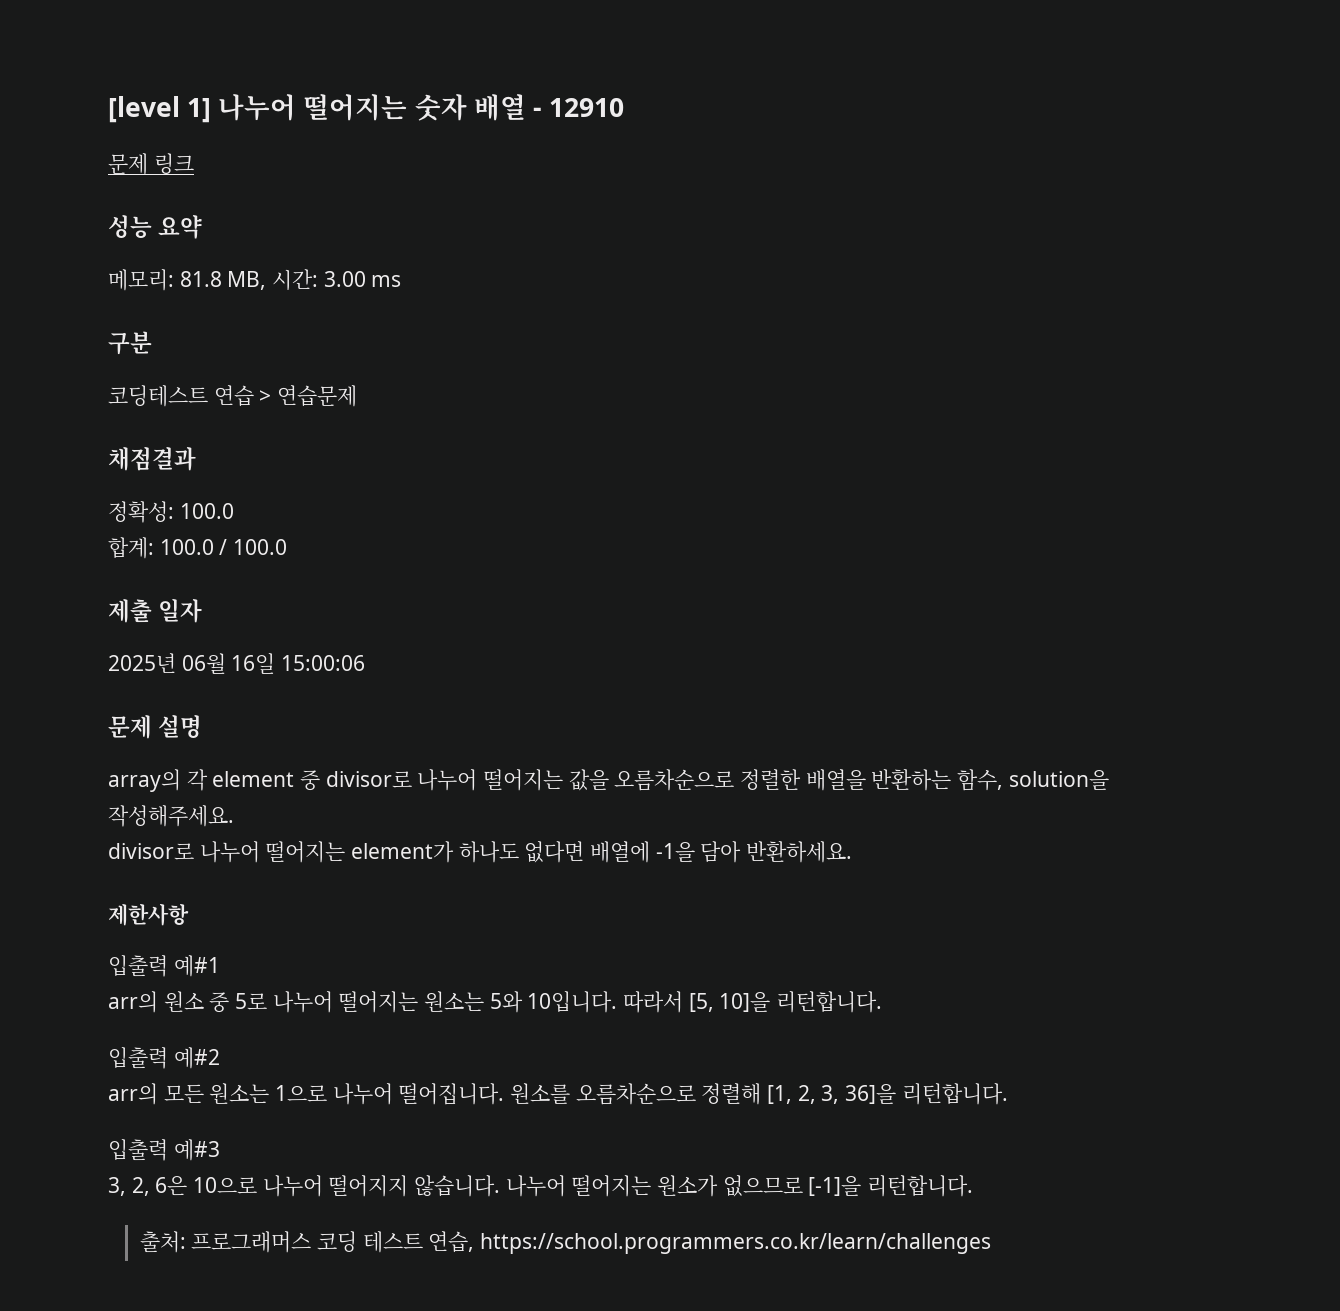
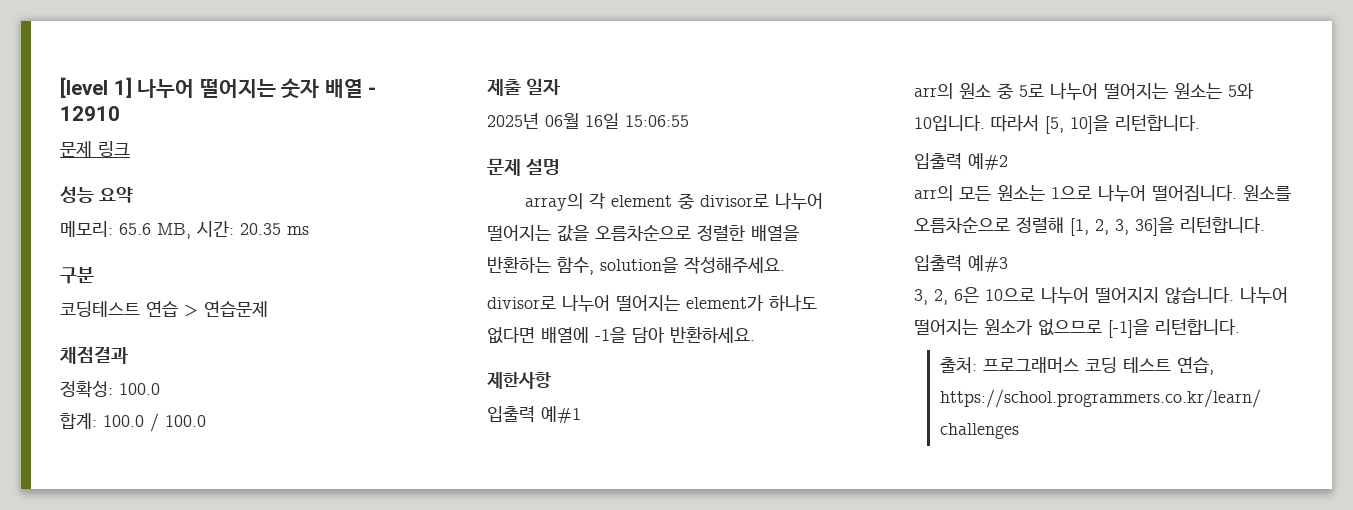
- 메모리: 81.8 MB, 시간: 3.00 ms
+ 메모리: 65.6 MB, 시간: 20.35 ms
- 2025년 06월 16일 15:00:06
+ 2025년 06월 16일 15:06:55

